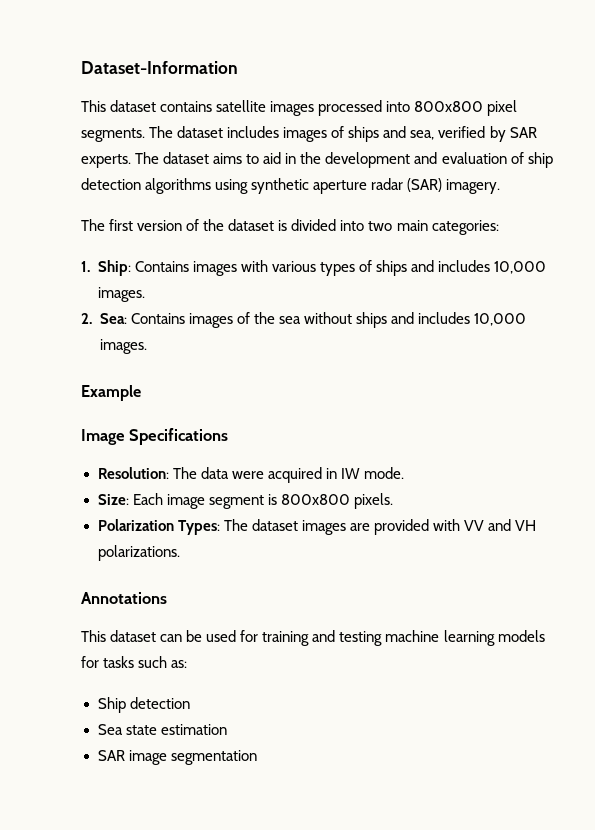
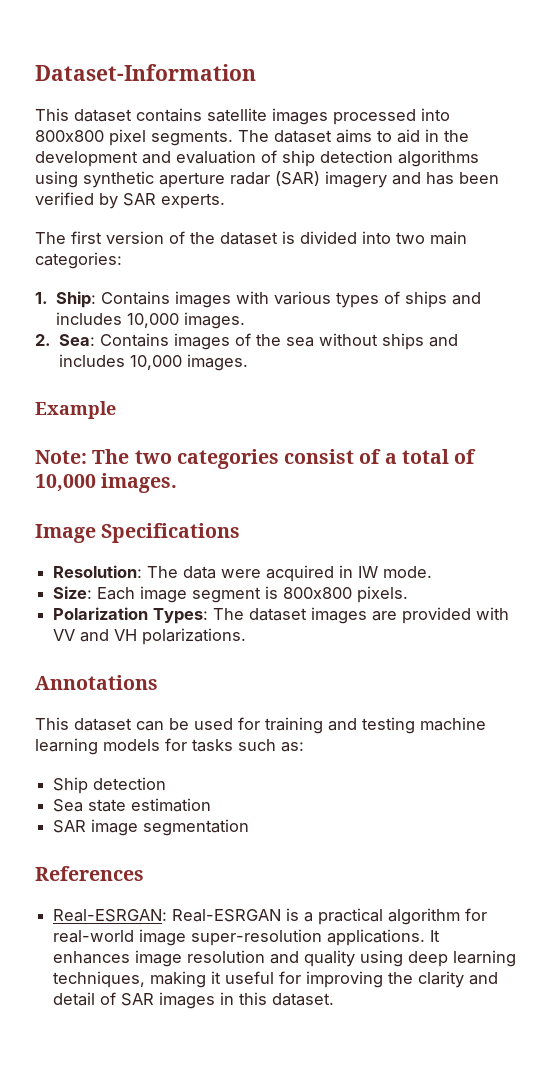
- The dataset includes images of ships and sea, verified by SAR experts. The dataset aims to aid in the development and evaluation of ship detection algorithms using synthetic aperture radar (SAR) imagery.
+ The dataset aims to aid in the development and evaluation of ship detection algorithms using synthetic aperture radar (SAR) imagery and has been verified by SAR experts.
+ Note: The two categories consist of a total of 10,000 images.
+ References
+ Real-ESRGAN: Real-ESRGAN is a practical algorithm for real-world image super-resolution applications. It enhances image resolution and quality using deep learning techniques, making it useful for improving the clarity and detail of SAR images in this dataset.

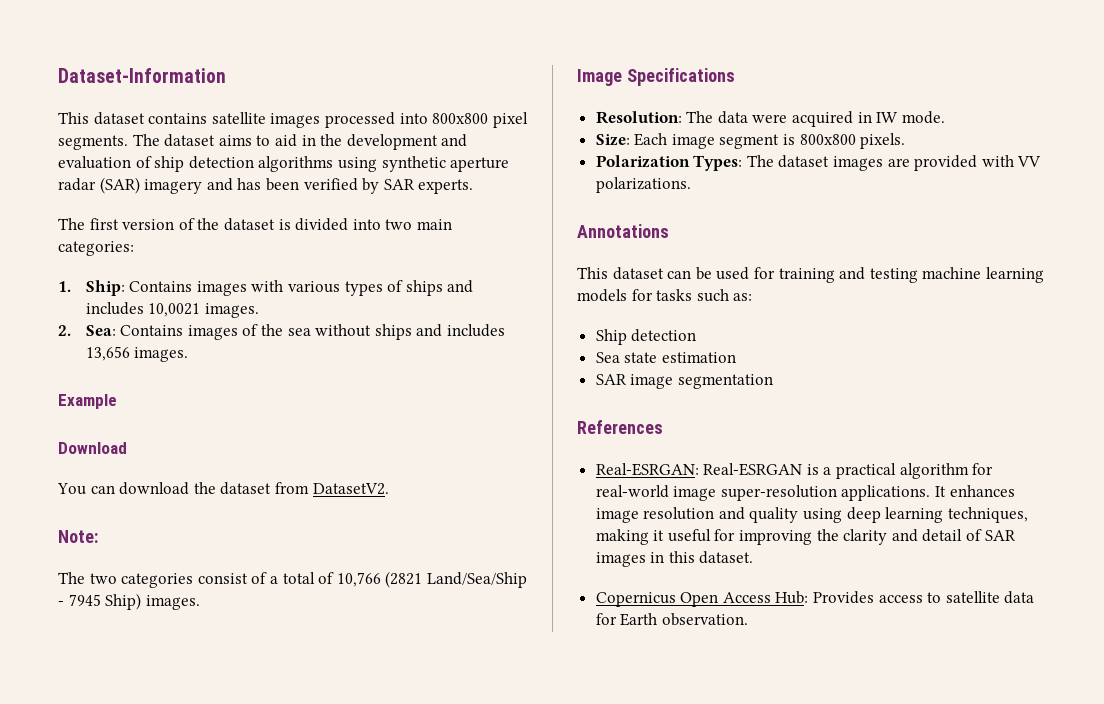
- 1. Ship: Contains images with various types of ships and includes 10,000 images.
+ 1. Ship: Contains images with various types of ships and includes 10,0021 images.
- 2. Sea: Contains images of the sea without ships and includes 10,000 images.
+ 2. Sea: Contains images of the sea without ships and includes 13,656 images.
+ Download
+ You can download the dataset from DatasetV2.
- Note: The two categories consist of a total of 10,000 images.
+ Note:
+ The two categories consist of a total of 10,766 (2821 Land/Sea/Ship - 7945 Ship) images.
- Polarization Types: The dataset images are provided with VV and VH polarizations.
+ Polarization Types: The dataset images are provided with VV polarizations.
+ Copernicus Open Access Hub: Provides access to satellite data for Earth observation.

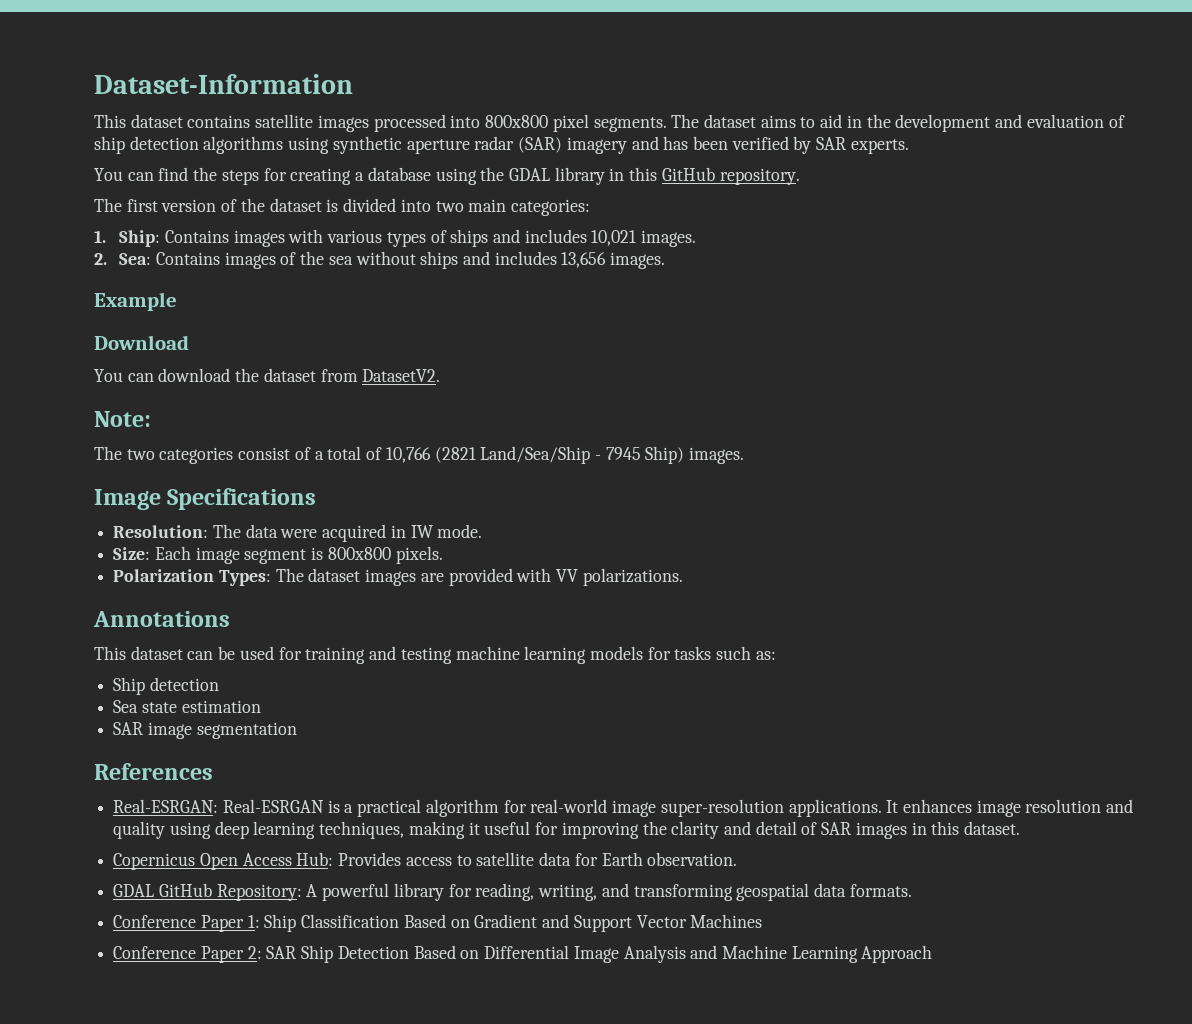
+ You can find the steps for creating a database using the GDAL library in this GitHub repository.
- 1. Ship: Contains images with various types of ships and includes 10,0021 images.
+ 1. Ship: Contains images with various types of ships and includes 10,021 images.
+ GDAL GitHub Repository: A powerful library for reading, writing, and transforming geospatial data formats.
+ Conference Paper 1: Ship Classification Based on Gradient and Support Vector Machines
+ Conference Paper 2: SAR Ship Detection Based on Differential Image Analysis and Machine Learning Approach

